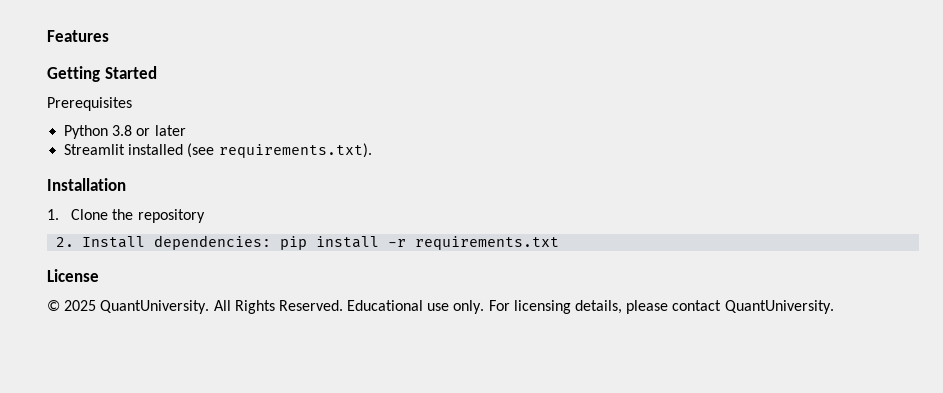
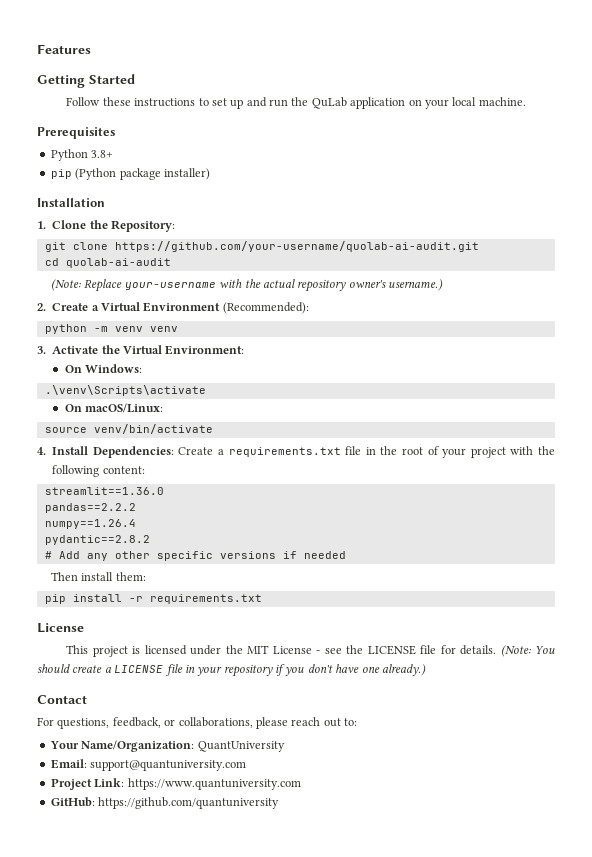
+ Follow these instructions to set up and run the QuLab application on your local machine.
  Prerequisites
- Python 3.8 or later
- Streamlit installed (see requirements.txt).
+ Python 3.8+
+ pip (Python package installer)
  Installation
- 1. Clone the repository
- 2. Install dependencies: pip install -r requirements.txt
+ 1. Clone the Repository:
+ git clone https://github.com/your-username/quolab-ai-audit.git
+ cd quolab-ai-audit
+ (Note: Replace your-username with the actual repository owner's username.)
+ 2. Create a Virtual Environment (Recommended):
+ python -m venv venv
+ 3. Activate the Virtual Environment:
+ On Windows:
+ .\venv\Scripts\activate
+ On macOS/Linux:
+ source venv/bin/activate
+ 4. Install Dependencies: Create a requirements.txt file in the root of your project with the following content:
+ streamlit==1.36.0
+ pandas==2.2.2
+ numpy==1.26.4
+ pydantic==2.8.2
+ # Add any other specific versions if needed
+ Then install them:
+ pip install -r requirements.txt
- © 2025 QuantUniversity. All Rights Reserved. Educational use only. For licensing details, please contact QuantUniversity.
+ This project is licensed under the MIT License - see the LICENSE file for details. (Note: You should create a LICENSE file in your repository if you don't have one already.)
+ Contact
+ For questions, feedback, or collaborations, please reach out to:
+ Your Name/Organization: QuantUniversity
+ Email: support@quantuniversity.com
+ Project Link: https://www.quantuniversity.com
+ GitHub: https://github.com/quantuniversity

